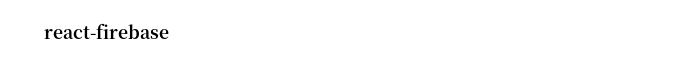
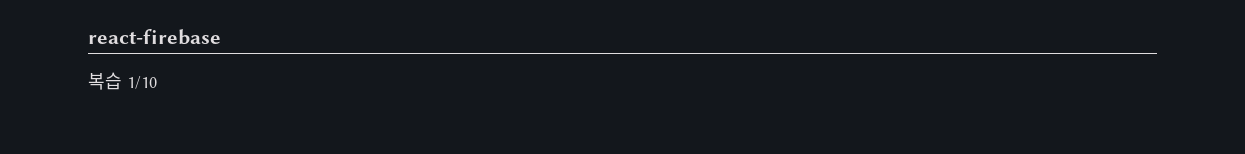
+ 복습 1/10

